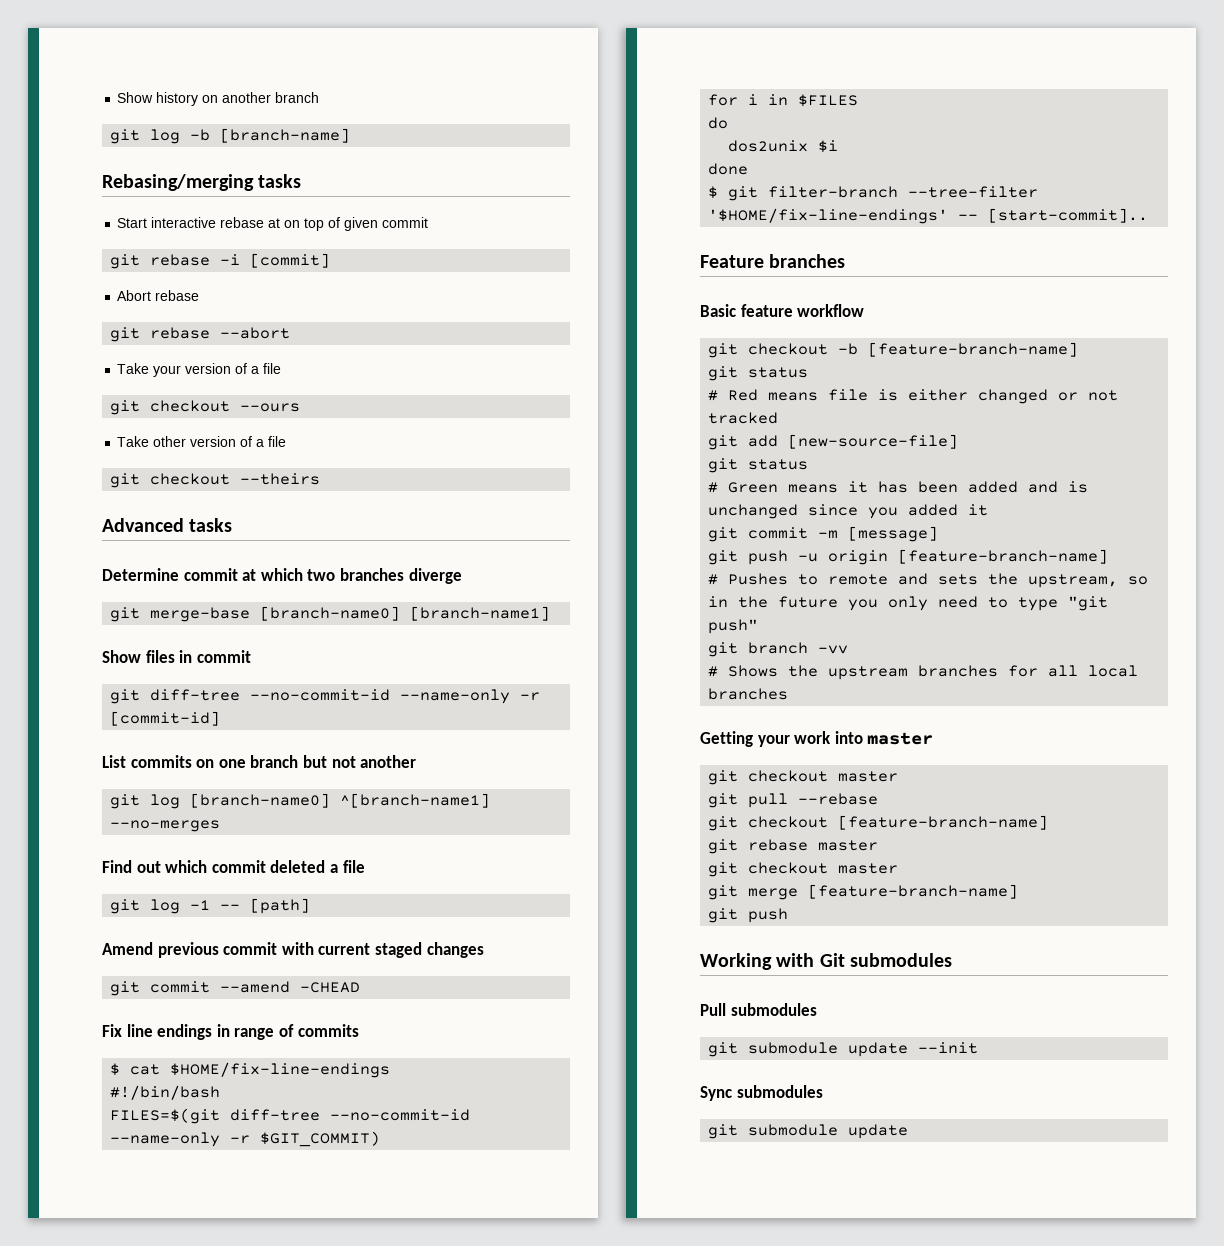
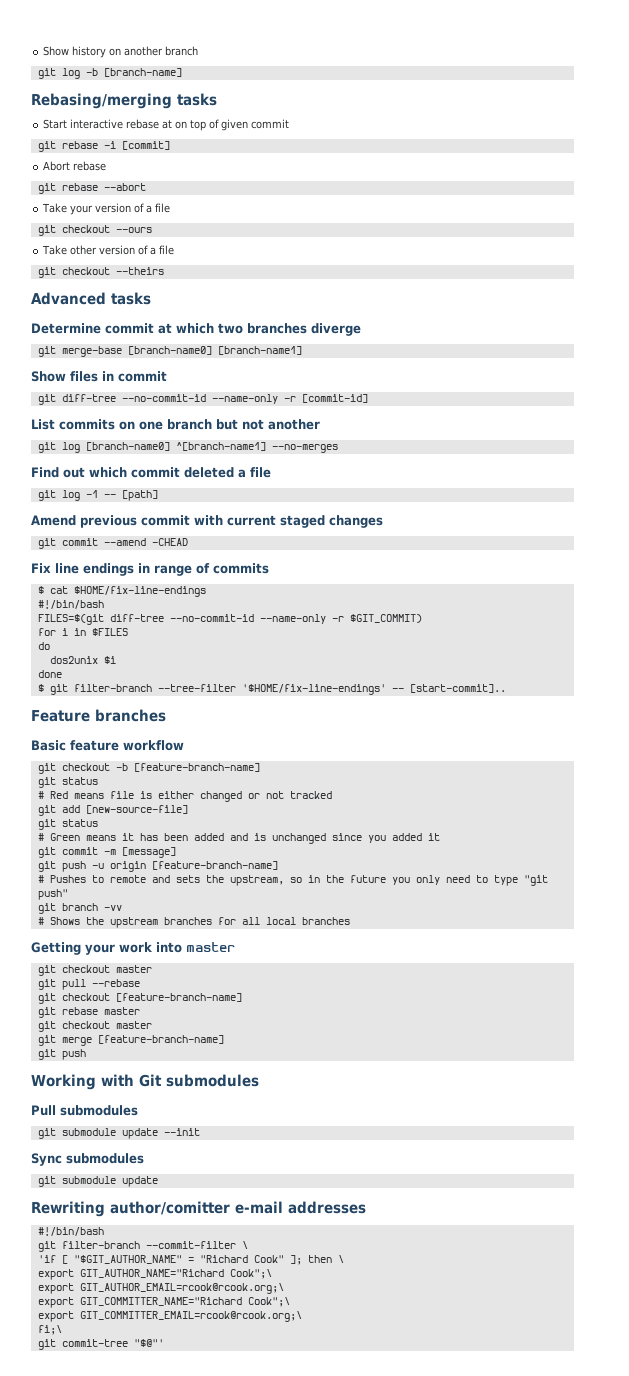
+ Rewriting author/comitter e-mail addresses
+ #!/bin/bash
+ git filter-branch --commit-filter \
+ 'if [ "$GIT_AUTHOR_NAME" = "Richard Cook" ]; then \
+ export GIT_AUTHOR_NAME="Richard Cook";\
+ export GIT_AUTHOR_EMAIL=rcook@rcook.org;\
+ export GIT_COMMITTER_NAME="Richard Cook";\
+ export GIT_COMMITTER_EMAIL=rcook@rcook.org;\
+ fi;\
+ git commit-tree "$@"'

